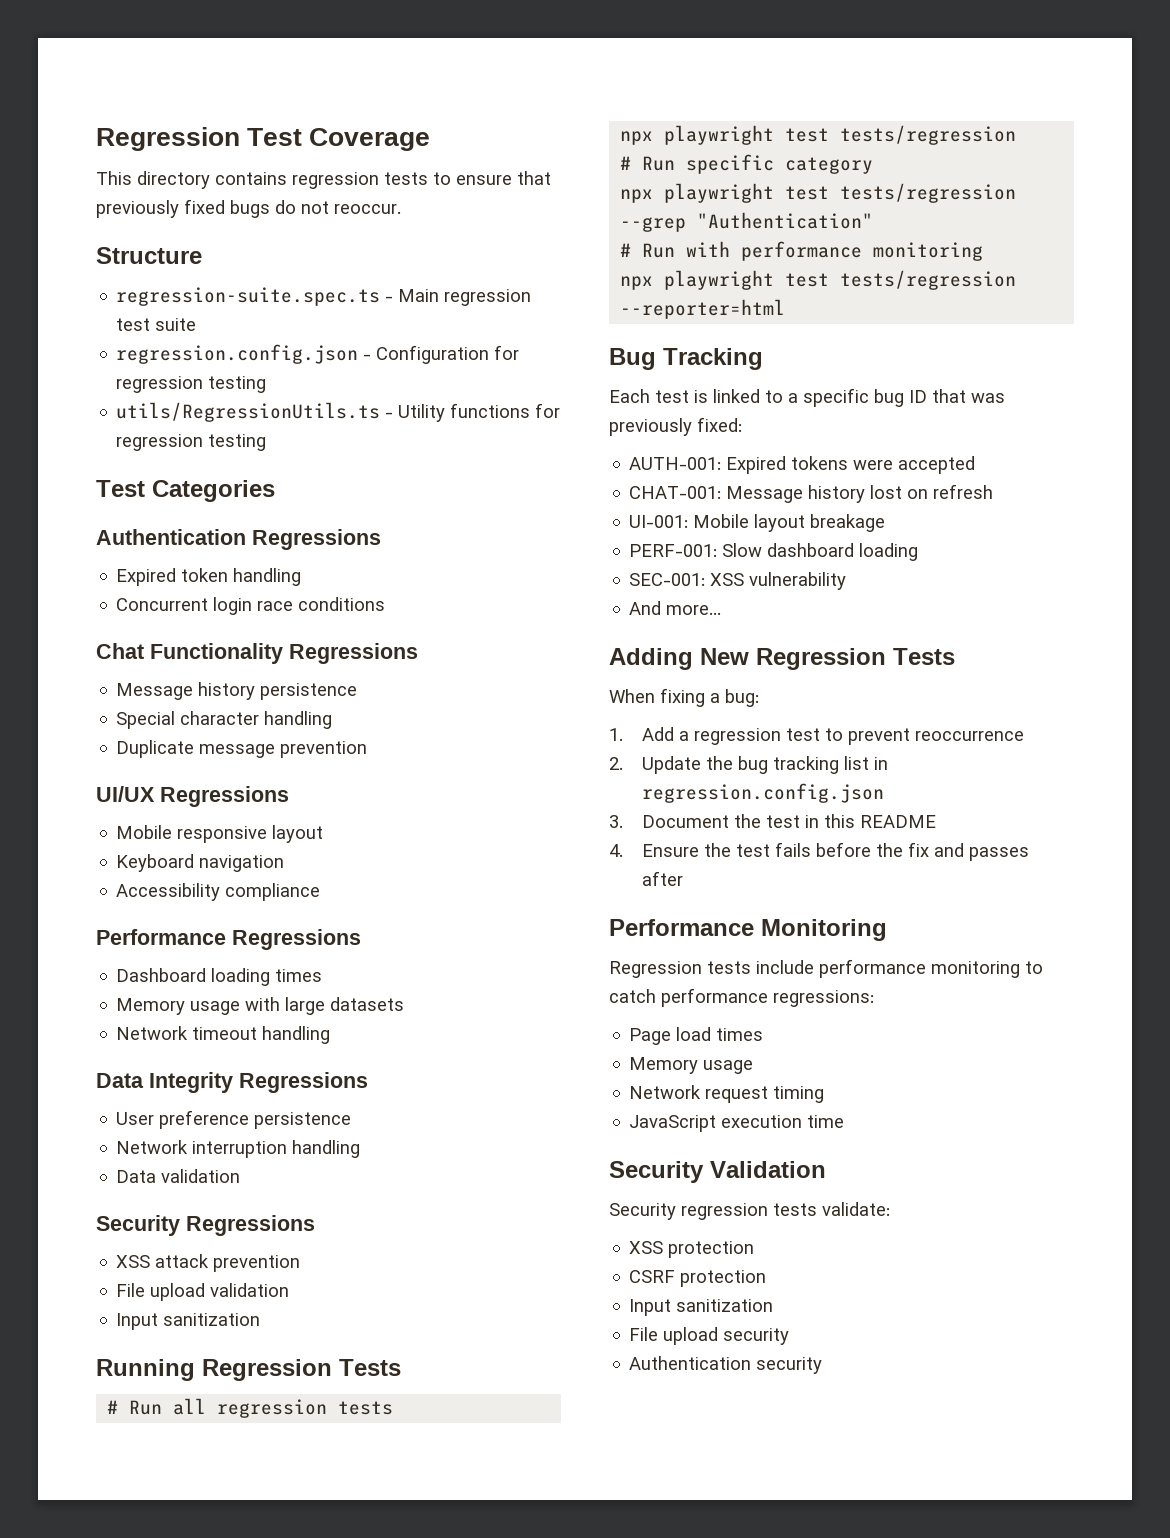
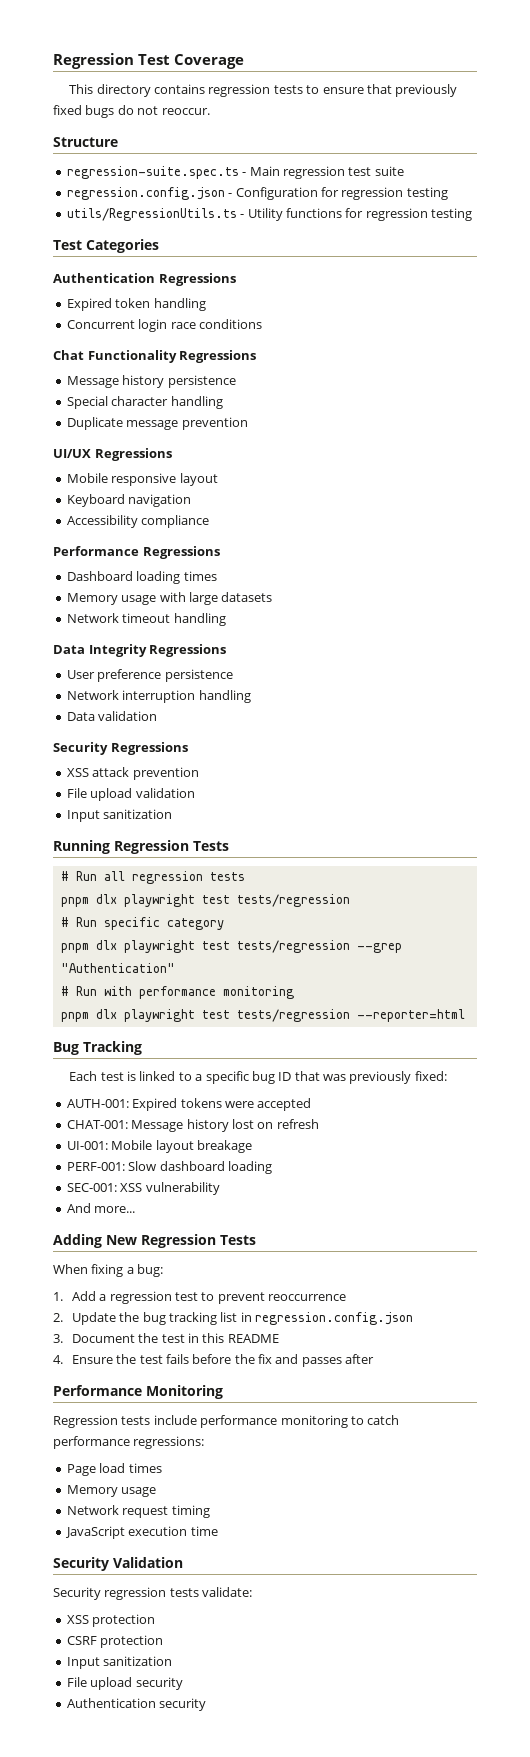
  # Run all regression tests
- npx playwright test tests/regression
+ pnpm dlx playwright test tests/regression
- npx playwright test tests/regression --grep "Authentication"
+ pnpm dlx playwright test tests/regression --grep "Authentication"
- npx playwright test tests/regression --reporter=html
+ pnpm dlx playwright test tests/regression --reporter=html

